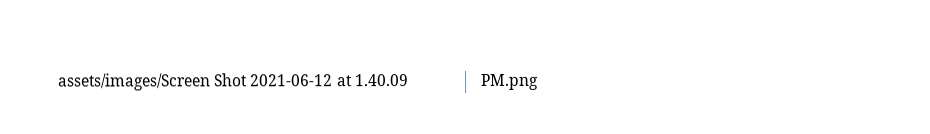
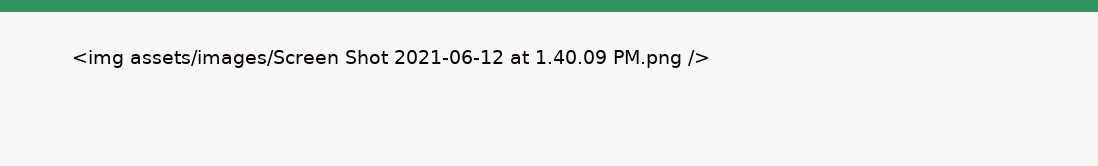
- assets/images/Screen Shot 2021-06-12 at 1.40.09 PM.png
+ <img assets/images/Screen Shot 2021-06-12 at 1.40.09 PM.png />

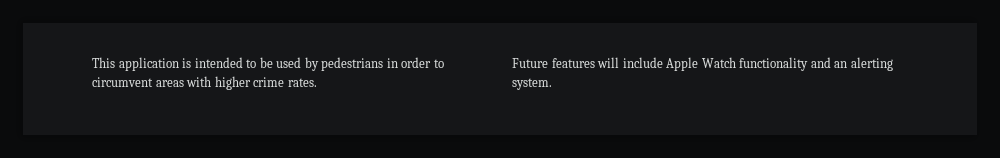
- <img assets/images/Screen Shot 2021-06-12 at 1.40.09 PM.png />
+ This application is intended to be used by pedestrians in order to circumvent areas with higher crime rates.
+ Future features will include Apple Watch functionality and an alerting system.

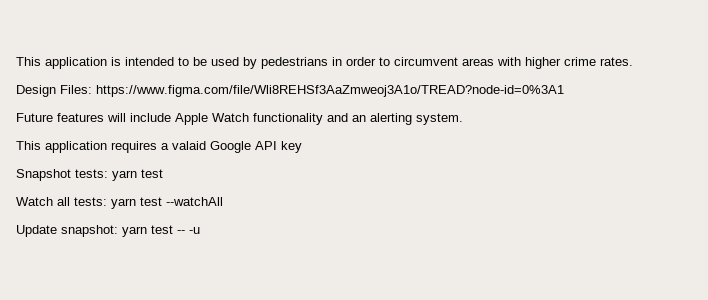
+ Design Files: https://www.figma.com/file/Wli8REHSf3AaZmweoj3A1o/TREAD?node-id=0%3A1
+ This application requires a valaid Google API key
+ Snapshot tests: yarn test
+ Watch all tests: yarn test --watchAll
+ Update snapshot: yarn test -- -u

